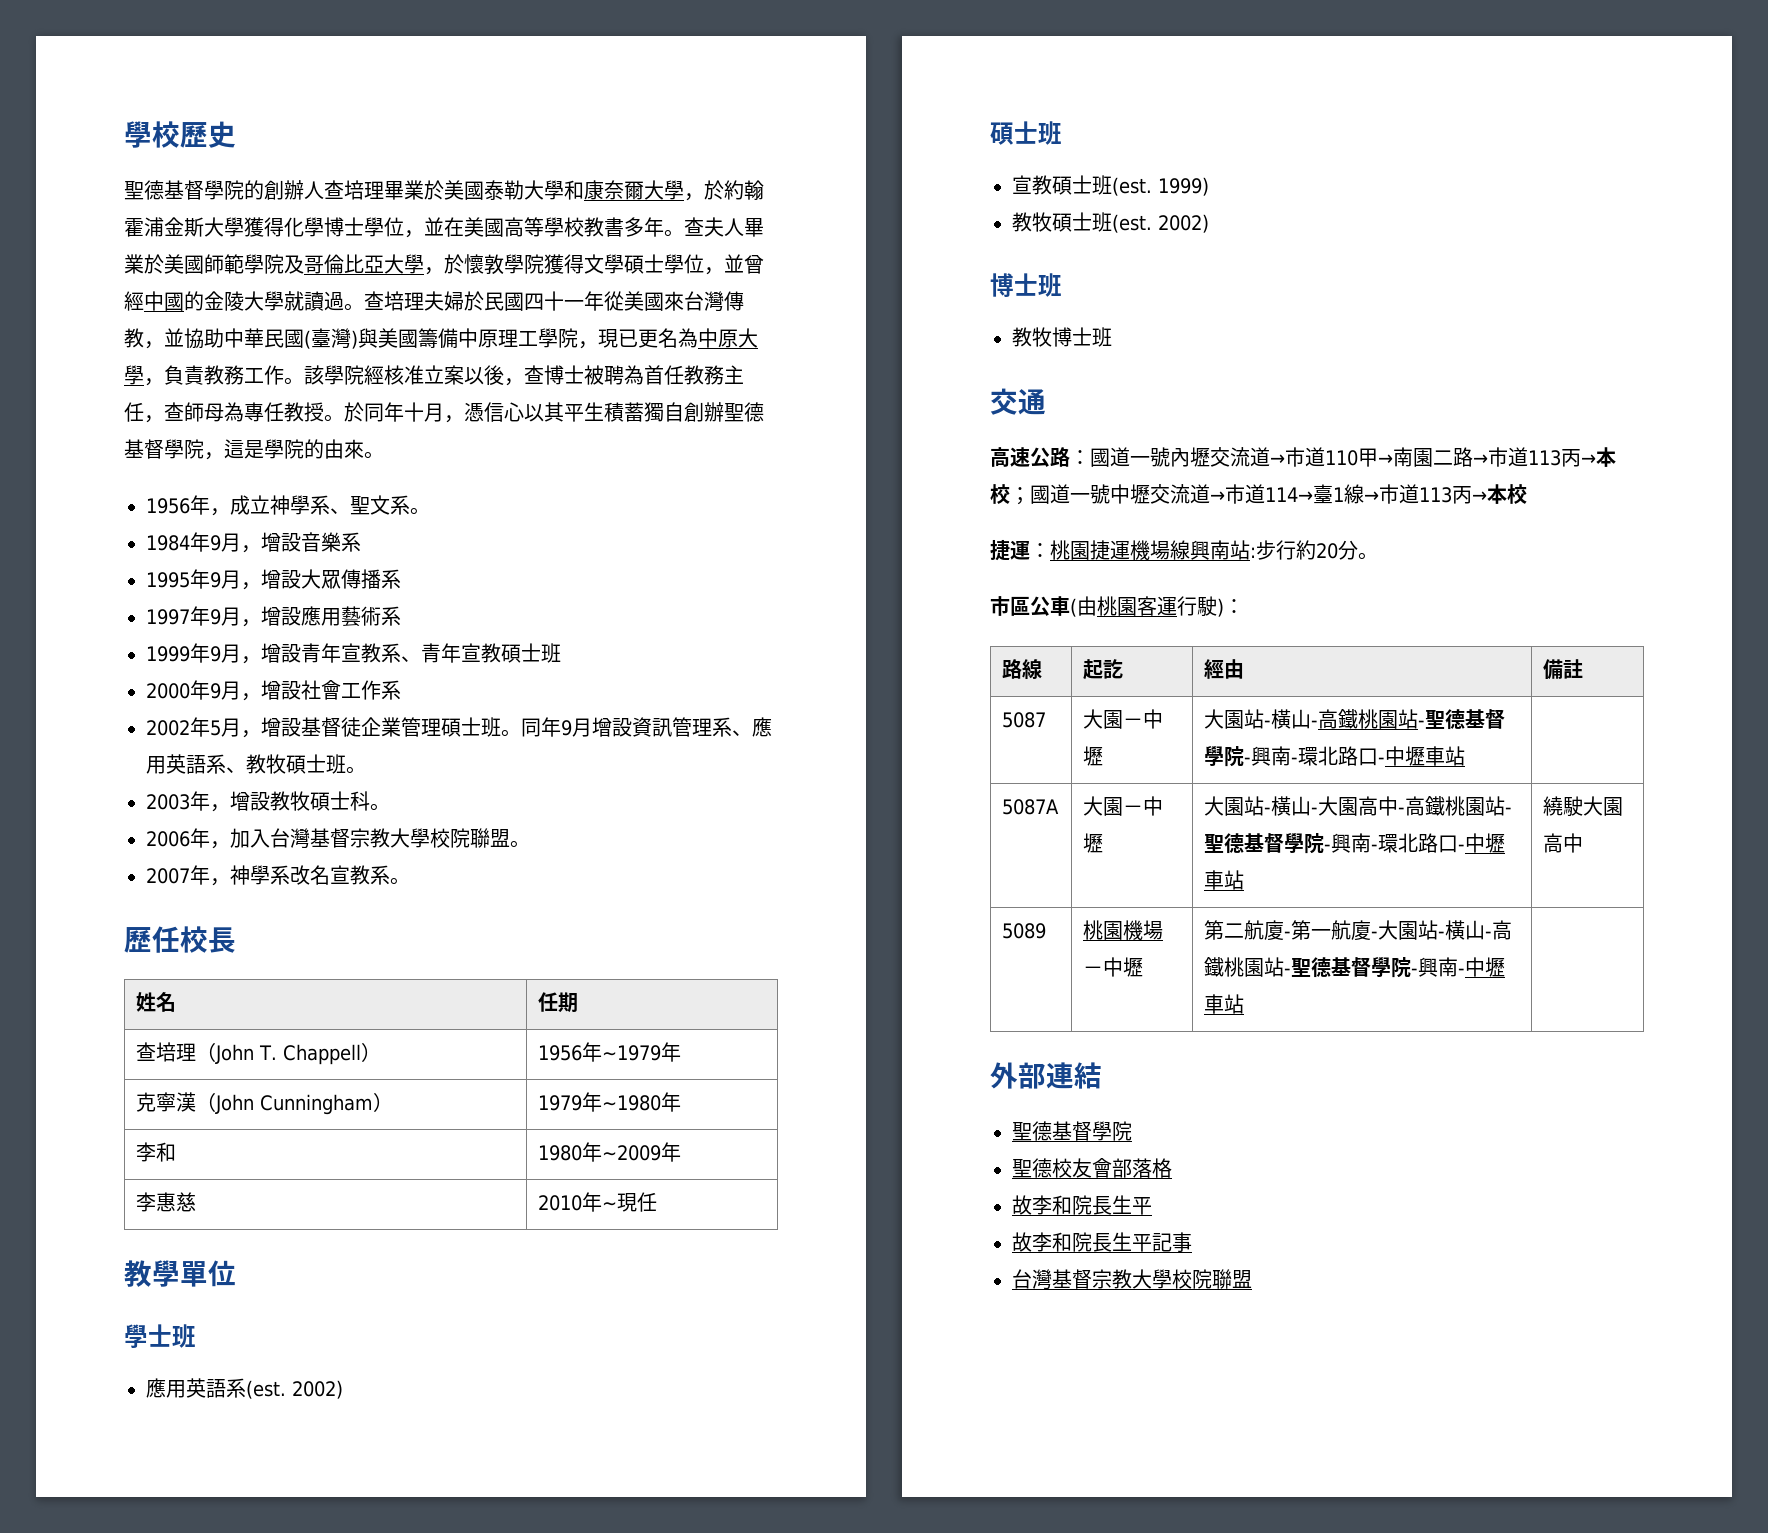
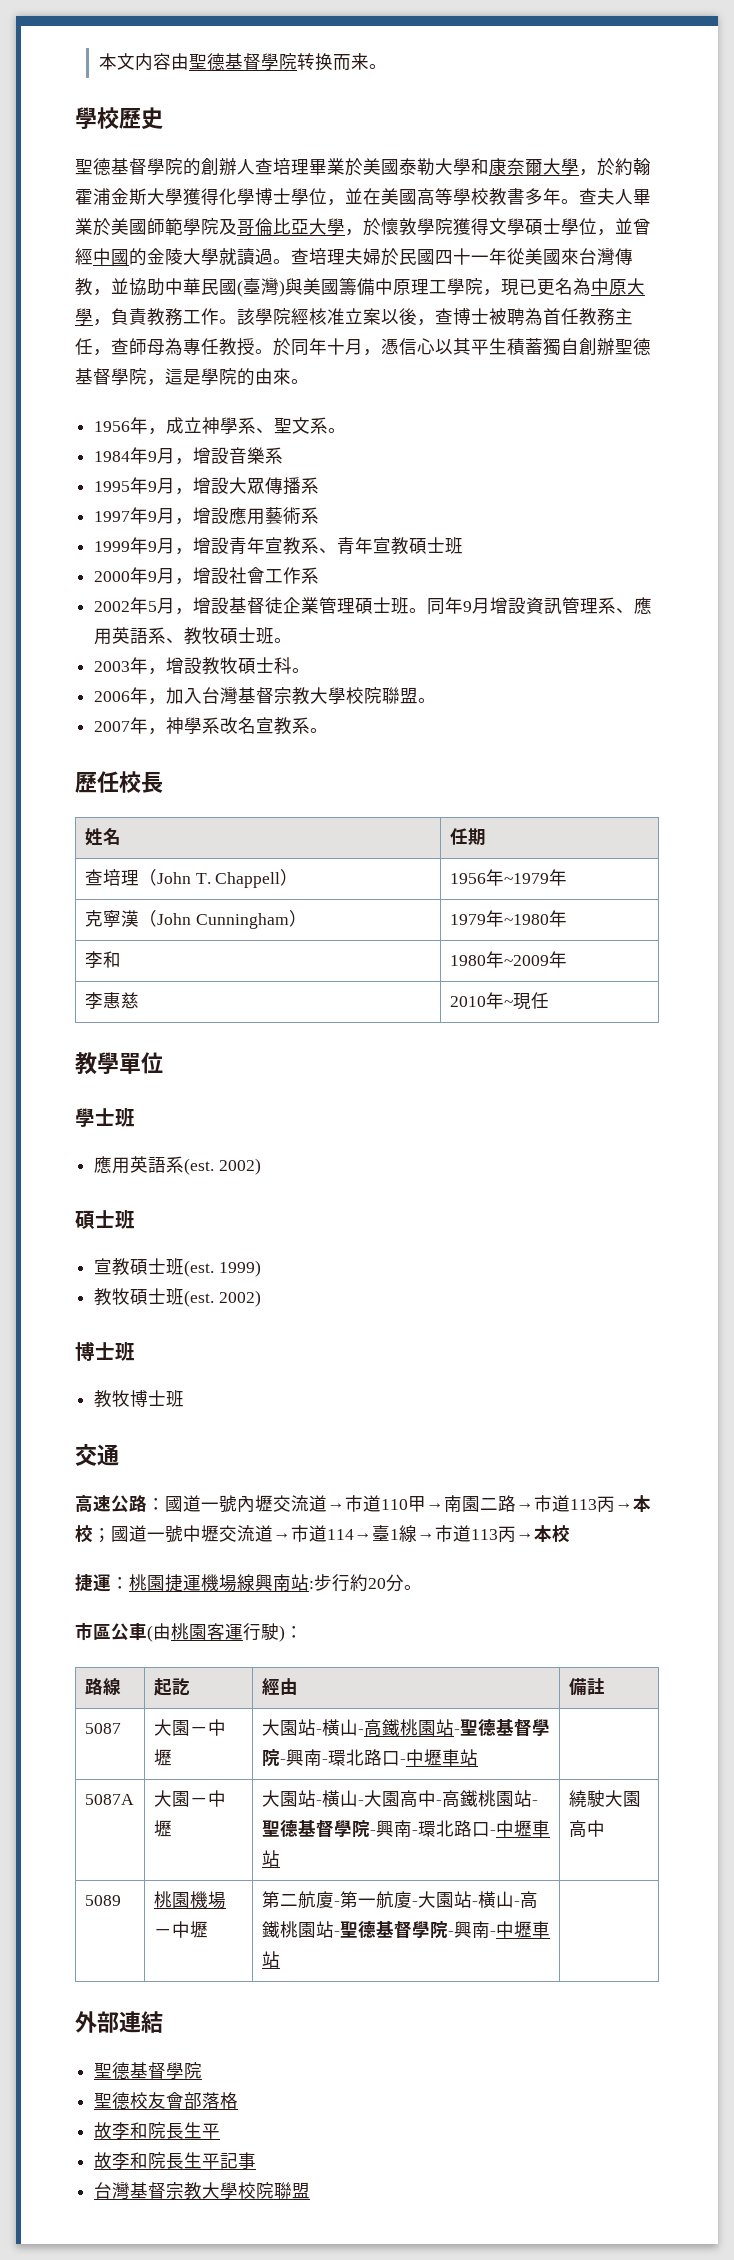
+ 本文内容由聖德基督學院转换而来。

